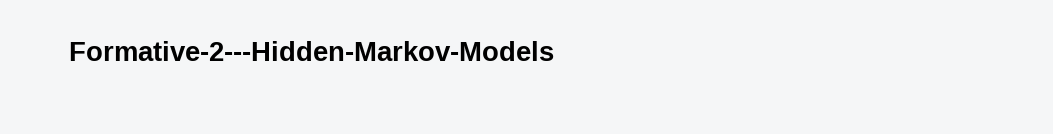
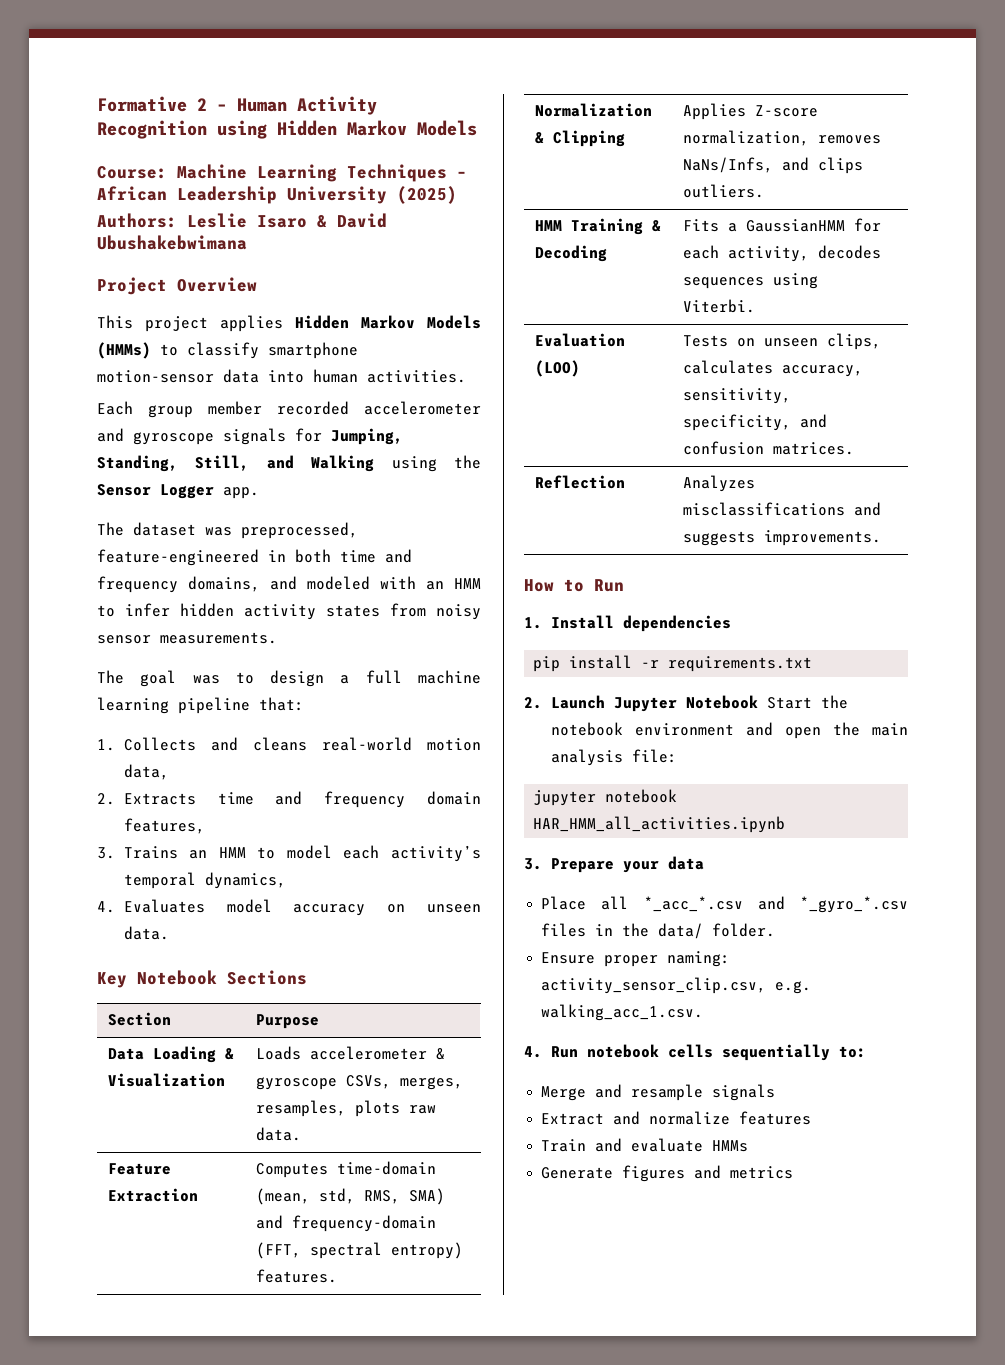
- Formative-2---Hidden-Markov-Models
+ Formative 2 – Human Activity Recognition using Hidden Markov Models
+ Course: Machine Learning Techniques – African Leadership University (2025)
+ Authors: Leslie Isaro & David Ubushakebwimana
+ Project Overview
+ This project applies Hidden Markov Models (HMMs) to classify smartphone motion-sensor data into human activities.
+ Each group member recorded accelerometer and gyroscope signals for Jumping, Standing, Still, and Walking using the Sensor Logger app.
+ The dataset was preprocessed, feature-engineered in both time and frequency domains, and modeled with an HMM to infer hidden activity states from noisy sensor measurements.
+ The goal was to design a full machine learning pipeline that:
+ 1. Collects and cleans real-world motion data,
+ 2. Extracts time and frequency domain features,
+ 3. Trains an HMM to model each activity’s temporal dynamics,
+ 4. Evaluates model accuracy on unseen data.
+ Key Notebook Sections
+ Section | Purpose
+ Data Loading & Visualization | Loads accelerometer & gyroscope CSVs, merges, resamples, plots raw data.
+ Feature Extraction | Computes time-domain (mean, std, RMS, SMA) and frequency-domain (FFT, spectral entropy) features.
+ Normalization & Clipping | Applies Z-score normalization, removes NaNs/Infs, and clips outliers.
+ HMM Training & Decoding | Fits a GaussianHMM for each activity, decodes sequences using Viterbi.
+ Evaluation (LOO) | Tests on unseen clips, calculates accuracy, sensitivity, specificity, and confusion matrices.
+ Reflection | Analyzes misclassifications and suggests improvements.
+ How to Run
+ 1. Install dependencies
+ pip install -r requirements.txt
+ 2. Launch Jupyter Notebook Start the notebook environment and open the main analysis file:
+ jupyter notebook HAR_HMM_all_activities.ipynb
+ 3. Prepare your data
+ Place all *_acc_*.csv and *_gyro_*.csv files in the data/ folder.
+ Ensure proper naming: activity_sensor_clip.csv, e.g. walking_acc_1.csv.
+ 4. Run notebook cells sequentially to:
+ Merge and resample signals
+ Extract and normalize features
+ Train and evaluate HMMs
+ Generate figures and metrics

